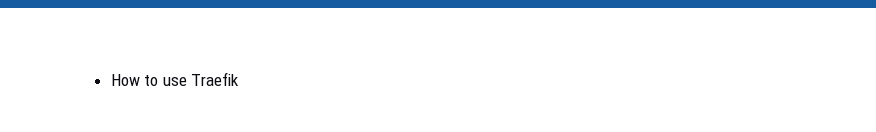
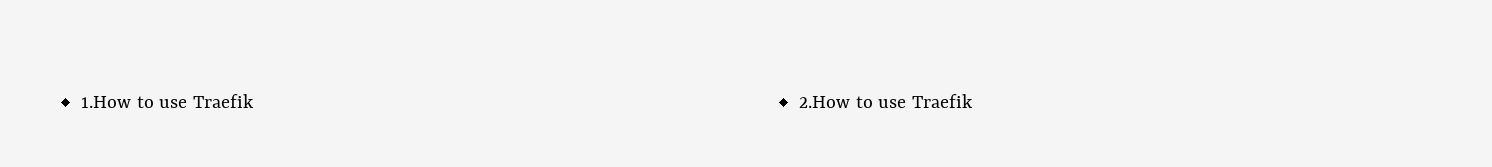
- How to use Traefik
+ 1.How to use Traefik
+ 2.How to use Traefik

